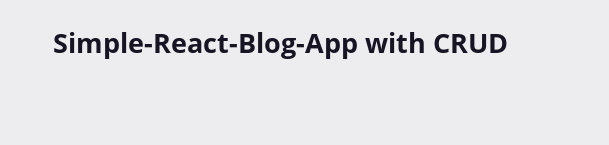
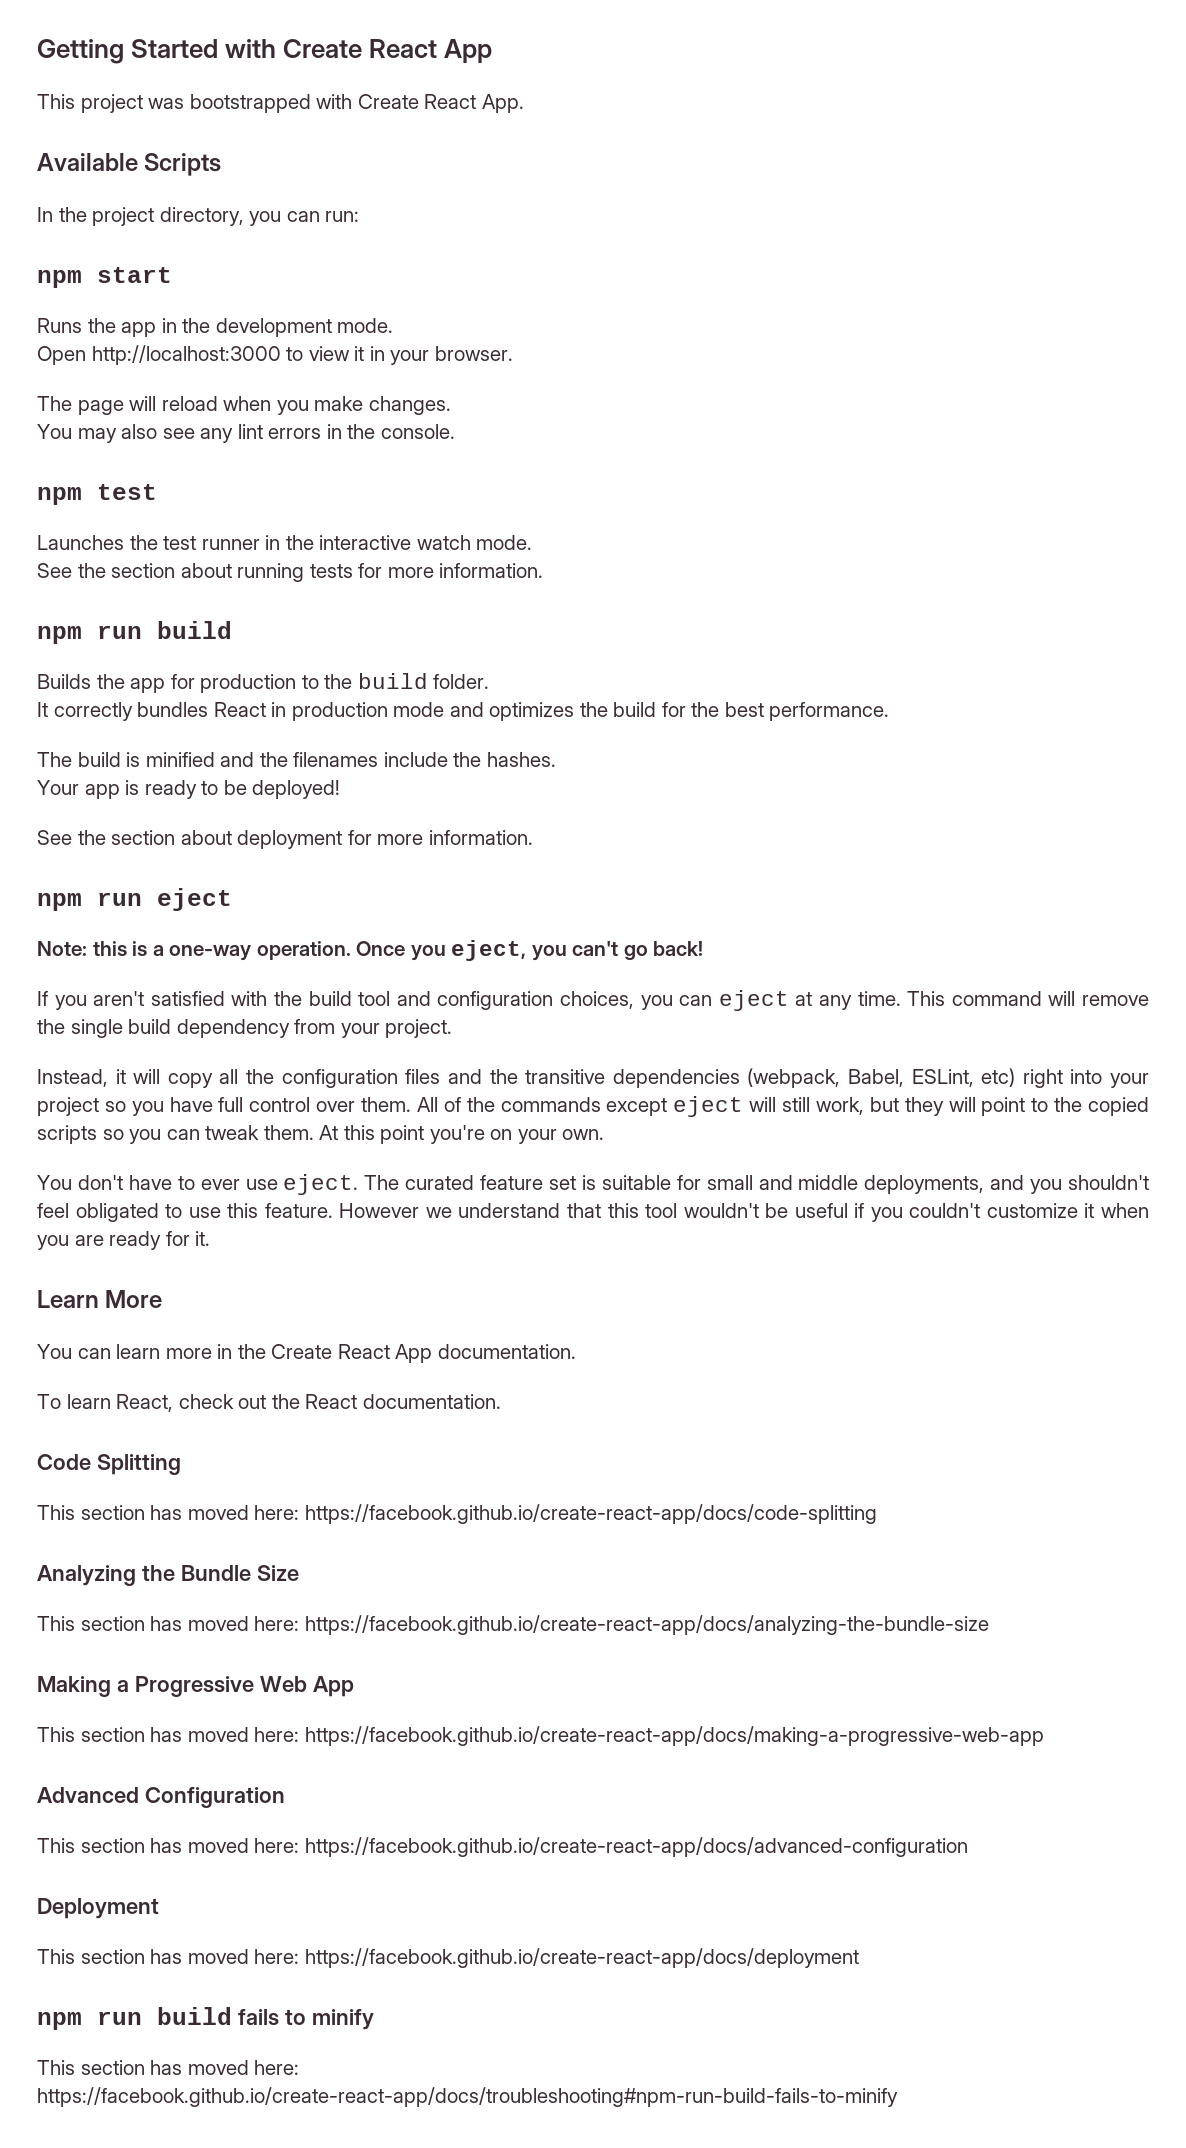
- Simple-React-Blog-App with CRUD
+ Getting Started with Create React App
+ This project was bootstrapped with Create React App.
+ Available Scripts
+ In the project directory, you can run:
+ npm start
+ Runs the app in the development mode.
+ Open http://localhost:3000 to view it in your browser.
+ The page will reload when you make changes.
+ You may also see any lint errors in the console.
+ npm test
+ Launches the test runner in the interactive watch mode.
+ See the section about running tests for more information.
+ npm run build
+ Builds the app for production to the build folder.
+ It correctly bundles React in production mode and optimizes the build for the best performance.
+ The build is minified and the filenames include the hashes.
+ Your app is ready to be deployed!
+ See the section about deployment for more information.
+ npm run eject
+ Note: this is a one-way operation. Once you eject, you can't go back!
+ If you aren't satisfied with the build tool and configuration choices, you can eject at any time. This command will remove the single build dependency from your project.
+ Instead, it will copy all the configuration files and the transitive dependencies (webpack, Babel, ESLint, etc) right into your project so you have full control over them. All of the commands except eject will still work, but they will point to the copied scripts so you can tweak them. At this point you're on your own.
+ You don't have to ever use eject. The curated feature set is suitable for small and middle deployments, and you shouldn't feel obligated to use this feature. However we understand that this tool wouldn't be useful if you couldn't customize it when you are ready for it.
+ Learn More
+ You can learn more in the Create React App documentation.
+ To learn React, check out the React documentation.
+ Code Splitting
+ This section has moved here: https://facebook.github.io/create-react-app/docs/code-splitting
+ Analyzing the Bundle Size
+ This section has moved here: https://facebook.github.io/create-react-app/docs/analyzing-the-bundle-size
+ Making a Progressive Web App
+ This section has moved here: https://facebook.github.io/create-react-app/docs/making-a-progressive-web-app
+ Advanced Configuration
+ This section has moved here: https://facebook.github.io/create-react-app/docs/advanced-configuration
+ Deployment
+ This section has moved here: https://facebook.github.io/create-react-app/docs/deployment
+ npm run build fails to minify
+ This section has moved here: https://facebook.github.io/create-react-app/docs/troubleshooting#npm-run-build-fails-to-minify

